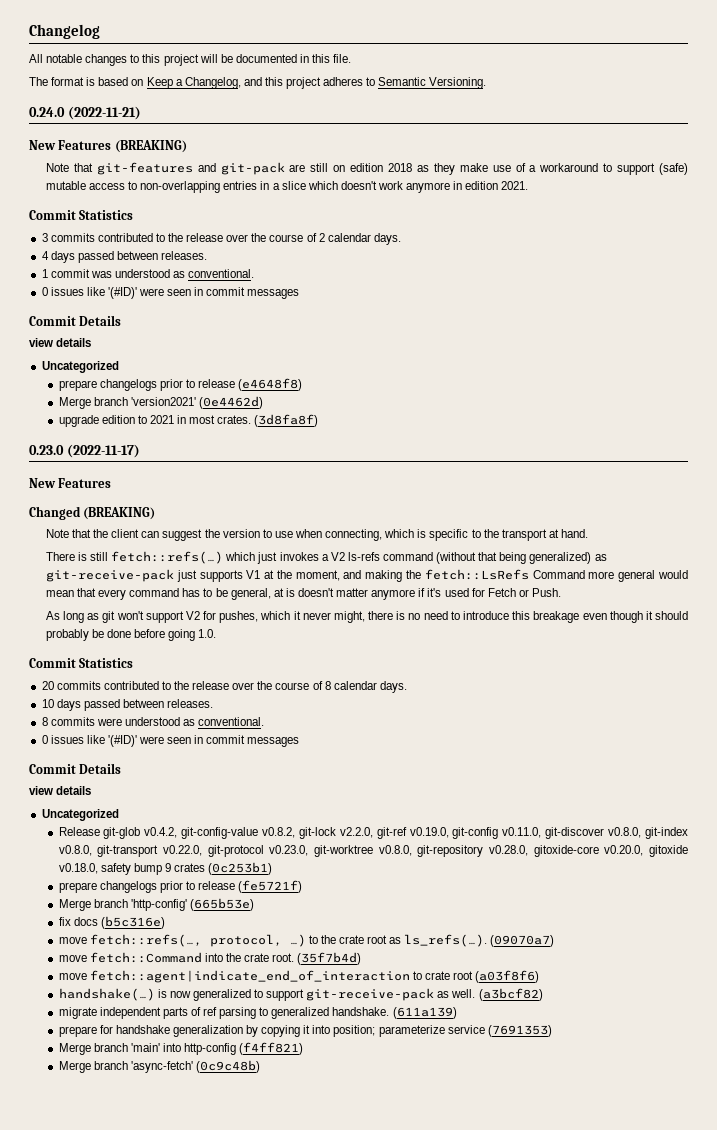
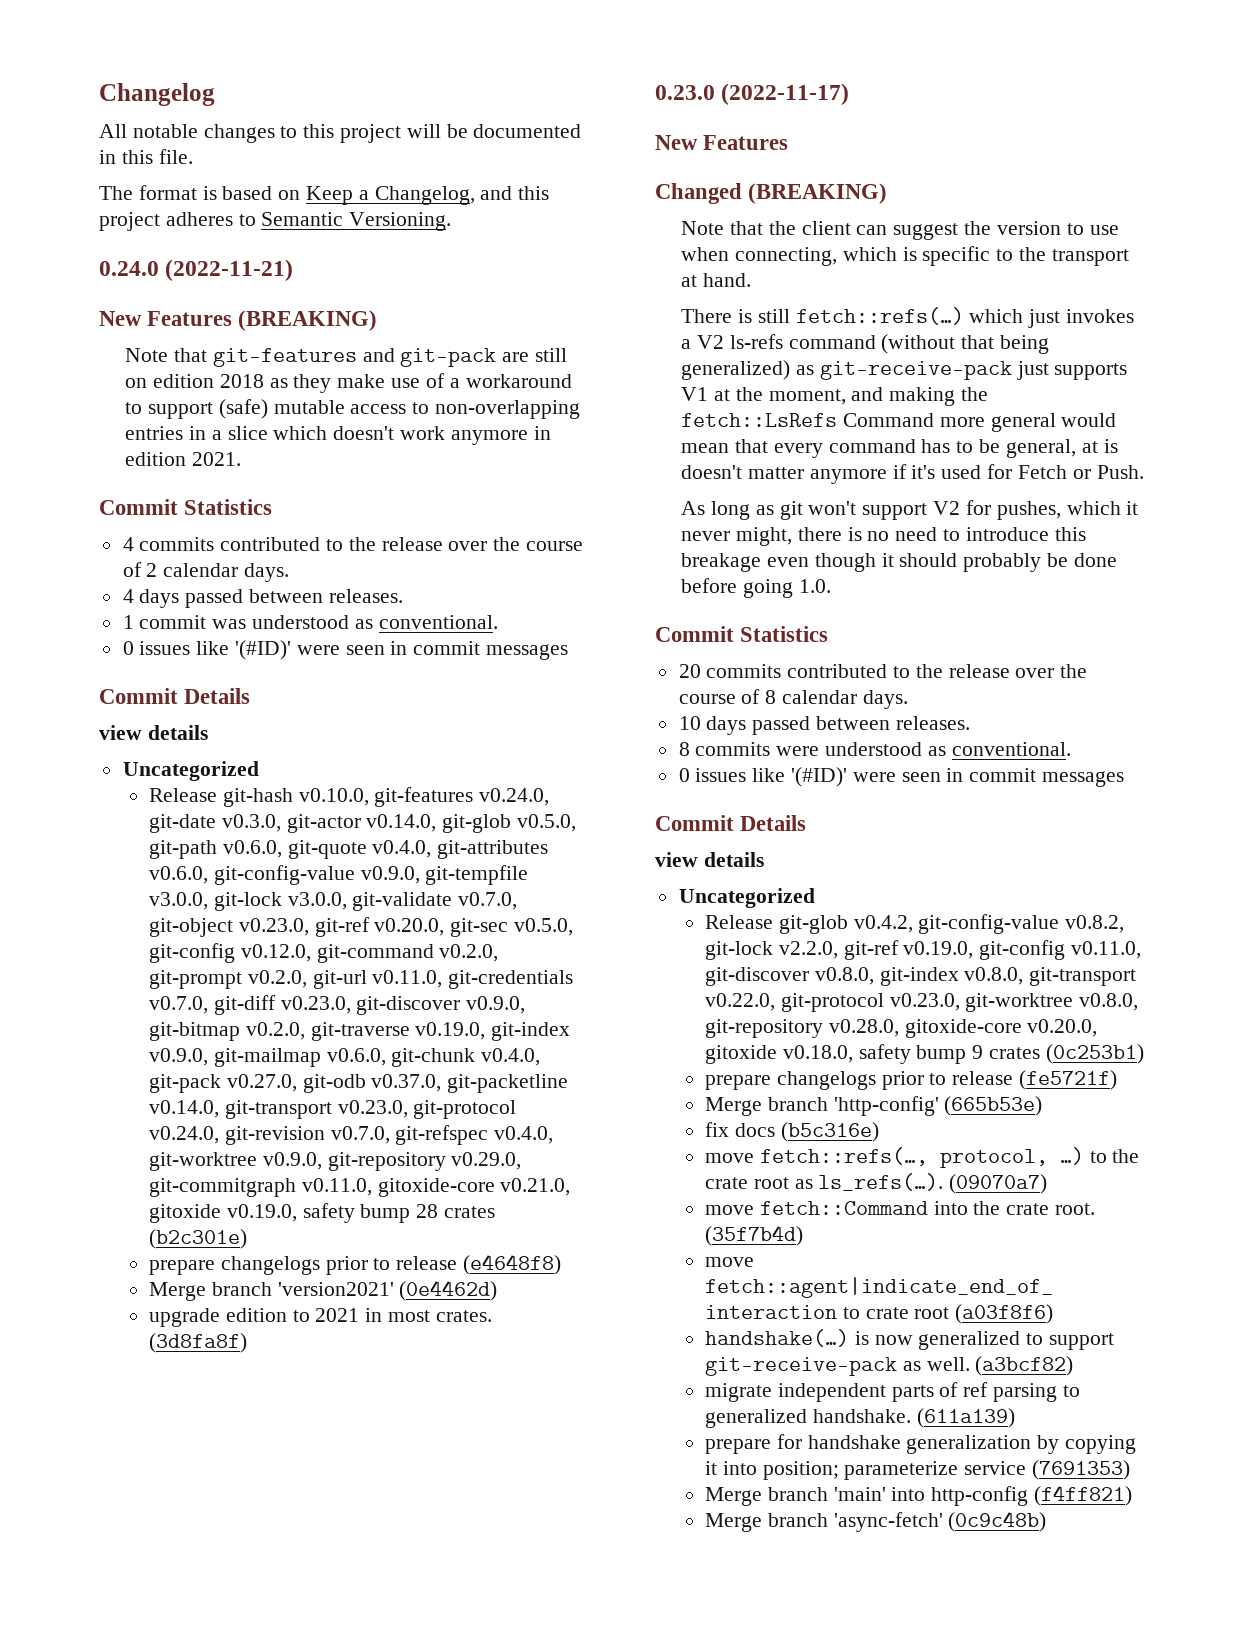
- 3 commits contributed to the release over the course of 2 calendar days.
+ 4 commits contributed to the release over the course of 2 calendar days.
+ Release git-hash v0.10.0, git-features v0.24.0, git-date v0.3.0, git-actor v0.14.0, git-glob v0.5.0, git-path v0.6.0, git-quote v0.4.0, git-attributes v0.6.0, git-config-value v0.9.0, git-tempfile v3.0.0, git-lock v3.0.0, git-validate v0.7.0, git-object v0.23.0, git-ref v0.20.0, git-sec v0.5.0, git-config v0.12.0, git-command v0.2.0, git-prompt v0.2.0, git-url v0.11.0, git-credentials v0.7.0, git-diff v0.23.0, git-discover v0.9.0, git-bitmap v0.2.0, git-traverse v0.19.0, git-index v0.9.0, git-mailmap v0.6.0, git-chunk v0.4.0, git-pack v0.27.0, git-odb v0.37.0, git-packetline v0.14.0, git-transport v0.23.0, git-protocol v0.24.0, git-revision v0.7.0, git-refspec v0.4.0, git-worktree v0.9.0, git-repository v0.29.0, git-commitgraph v0.11.0, gitoxide-core v0.21.0, gitoxide v0.19.0, safety bump 28 crates (b2c301e)

